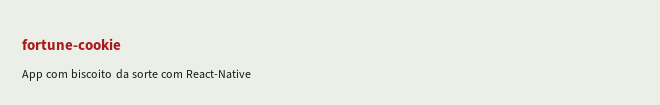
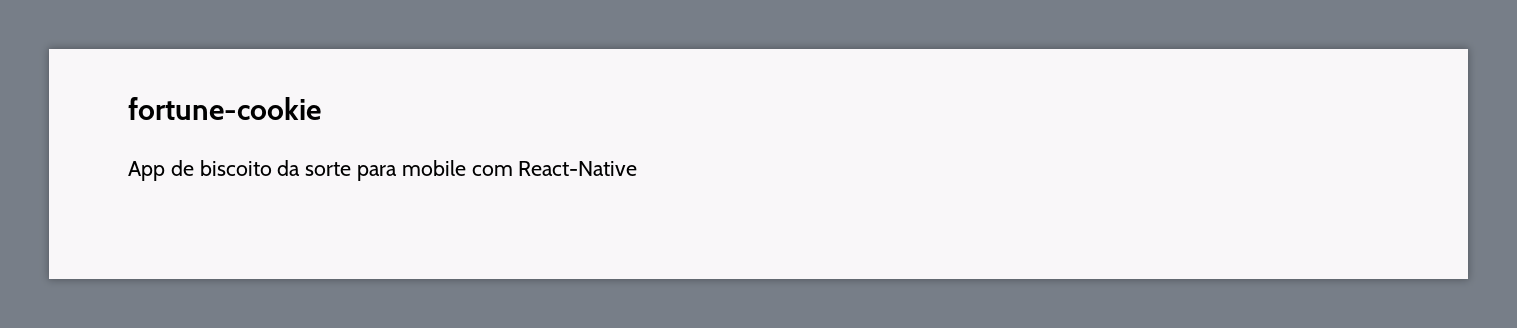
- App com biscoito da sorte com React-Native
+ App de biscoito da sorte para mobile com React-Native

